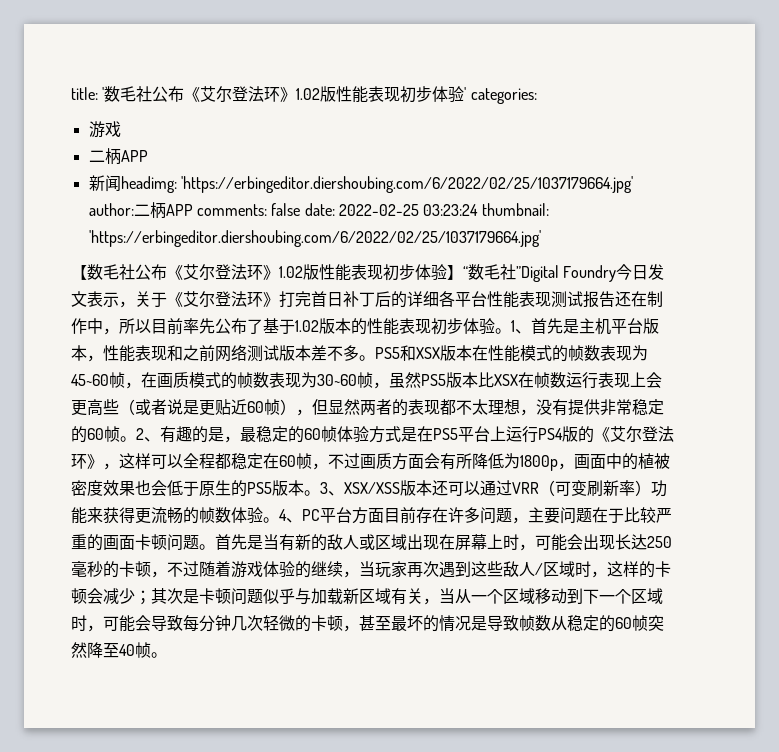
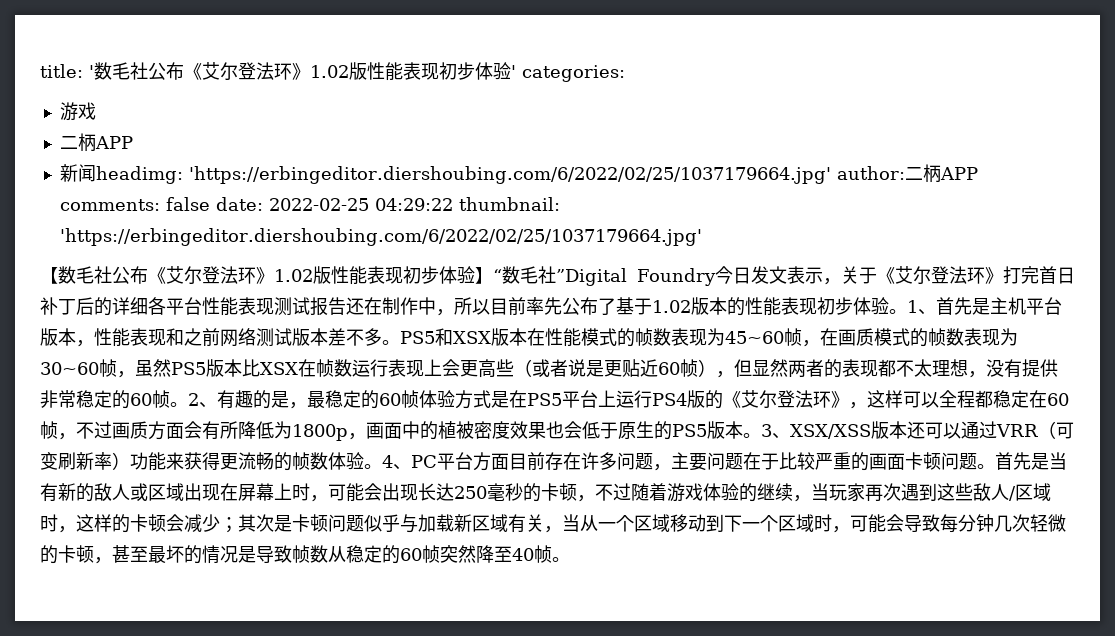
- 新闻headimg: 'https://erbingeditor.diershoubing.com/6/2022/02/25/1037179664.jpg' author:二柄APP comments: false date: 2022-02-25 03:23:24 thumbnail: 'https://erbingeditor.diershoubing.com/6/2022/02/25/1037179664.jpg'
+ 新闻headimg: 'https://erbingeditor.diershoubing.com/6/2022/02/25/1037179664.jpg' author:二柄APP comments: false date: 2022-02-25 04:29:22 thumbnail: 'https://erbingeditor.diershoubing.com/6/2022/02/25/1037179664.jpg'

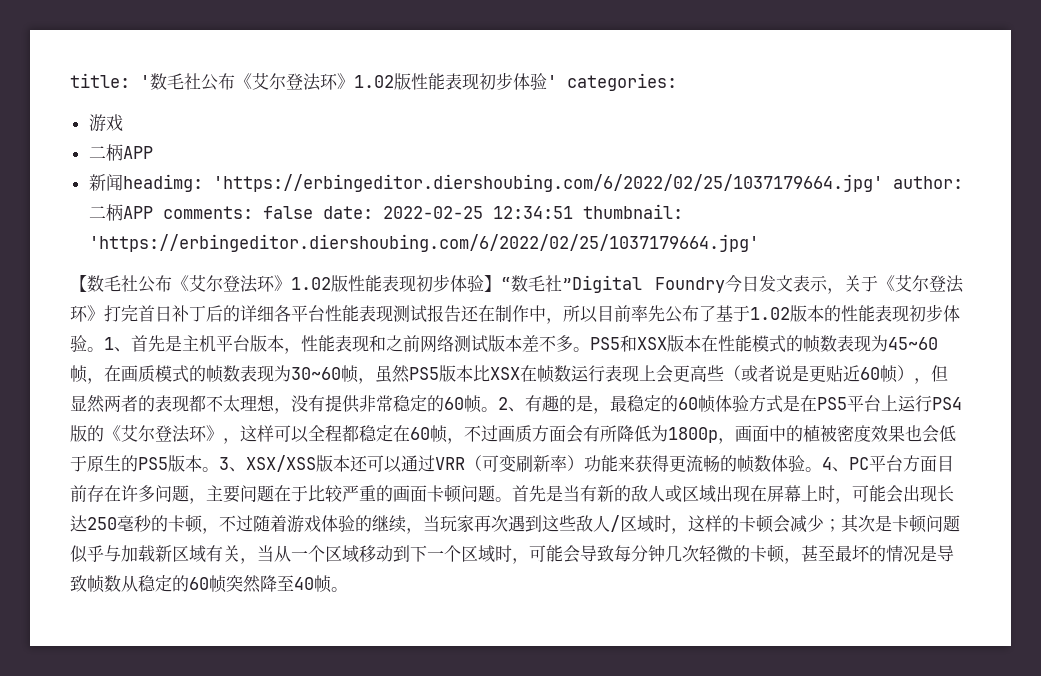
- 新闻headimg: 'https://erbingeditor.diershoubing.com/6/2022/02/25/1037179664.jpg' author:二柄APP comments: false date: 2022-02-25 04:29:22 thumbnail: 'https://erbingeditor.diershoubing.com/6/2022/02/25/1037179664.jpg'
+ 新闻headimg: 'https://erbingeditor.diershoubing.com/6/2022/02/25/1037179664.jpg' author:二柄APP comments: false date: 2022-02-25 12:34:51 thumbnail: 'https://erbingeditor.diershoubing.com/6/2022/02/25/1037179664.jpg'

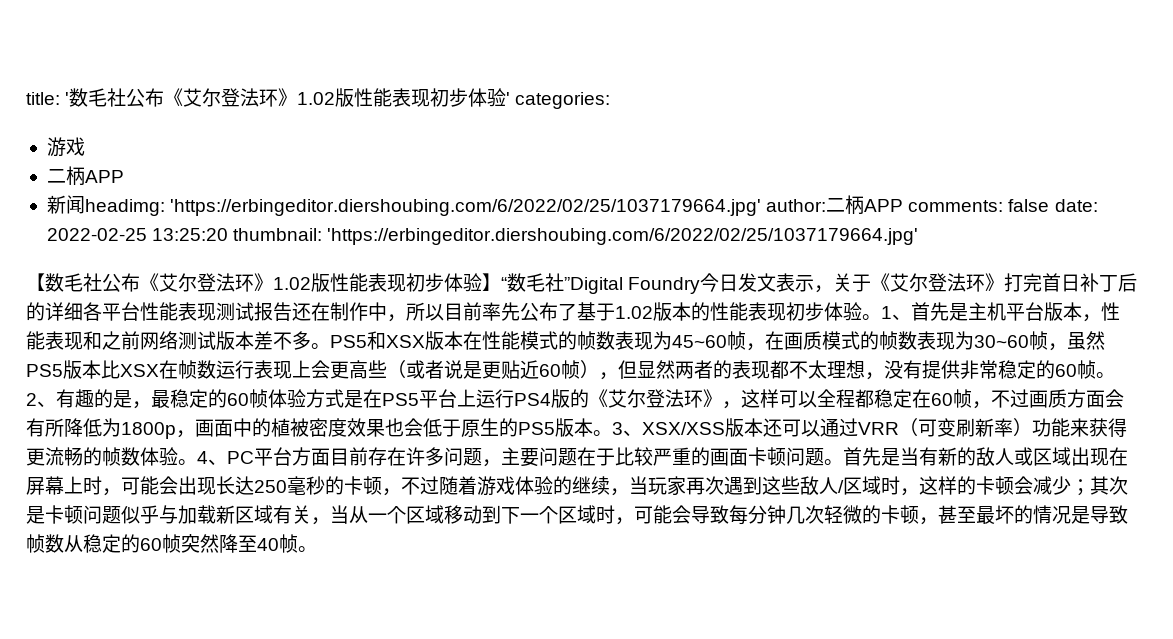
- 新闻headimg: 'https://erbingeditor.diershoubing.com/6/2022/02/25/1037179664.jpg' author:二柄APP comments: false date: 2022-02-25 12:34:51 thumbnail: 'https://erbingeditor.diershoubing.com/6/2022/02/25/1037179664.jpg'
+ 新闻headimg: 'https://erbingeditor.diershoubing.com/6/2022/02/25/1037179664.jpg' author:二柄APP comments: false date: 2022-02-25 13:25:20 thumbnail: 'https://erbingeditor.diershoubing.com/6/2022/02/25/1037179664.jpg'

